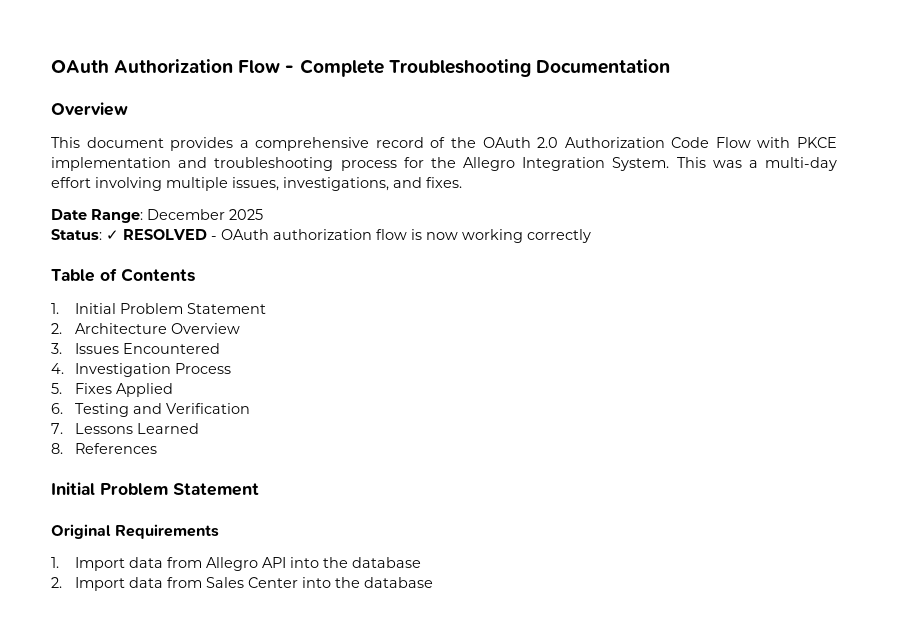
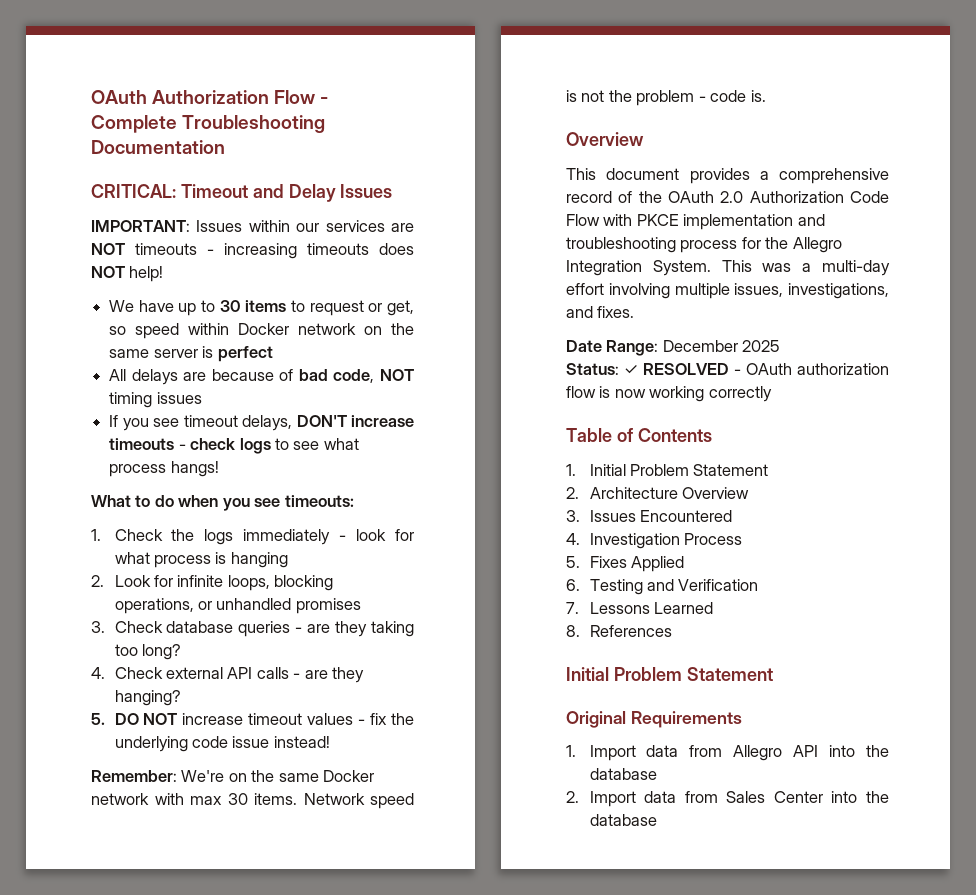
+ CRITICAL: Timeout and Delay Issues
+ IMPORTANT: Issues within our services are NOT timeouts - increasing timeouts does NOT help!
+ We have up to 30 items to request or get, so speed within Docker network on the same server is perfect
+ All delays are because of bad code, NOT timing issues
+ If you see timeout delays, DON'T increase timeouts - check logs to see what process hangs!
+ What to do when you see timeouts:
+ 1. Check the logs immediately - look for what process is hanging
+ 2. Look for infinite loops, blocking operations, or unhandled promises
+ 3. Check database queries - are they taking too long?
+ 4. Check external API calls - are they hanging?
+ 5. DO NOT increase timeout values - fix the underlying code issue instead!
+ Remember: We're on the same Docker network with max 30 items. Network speed is not the problem - code is.

